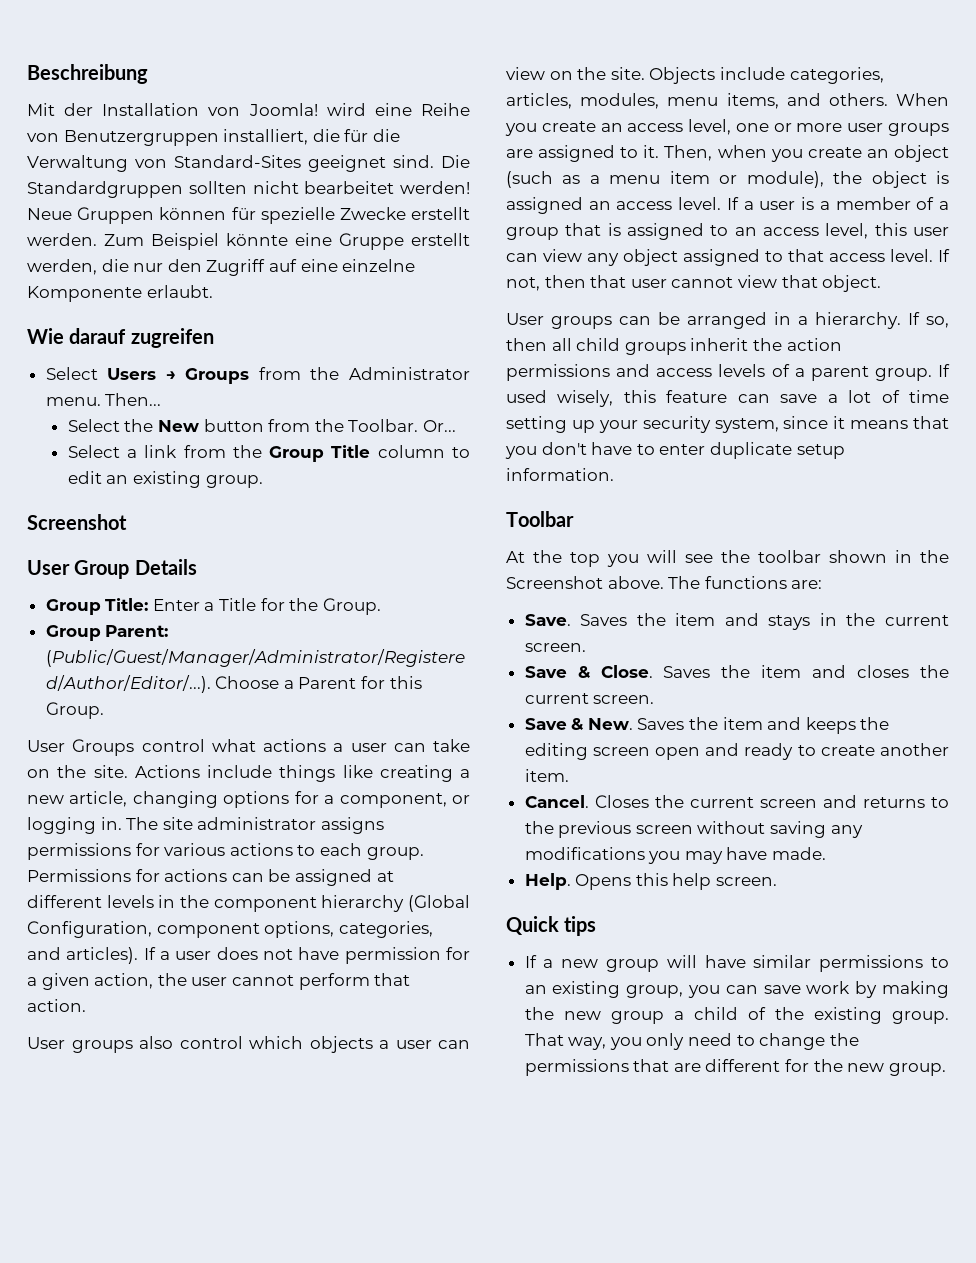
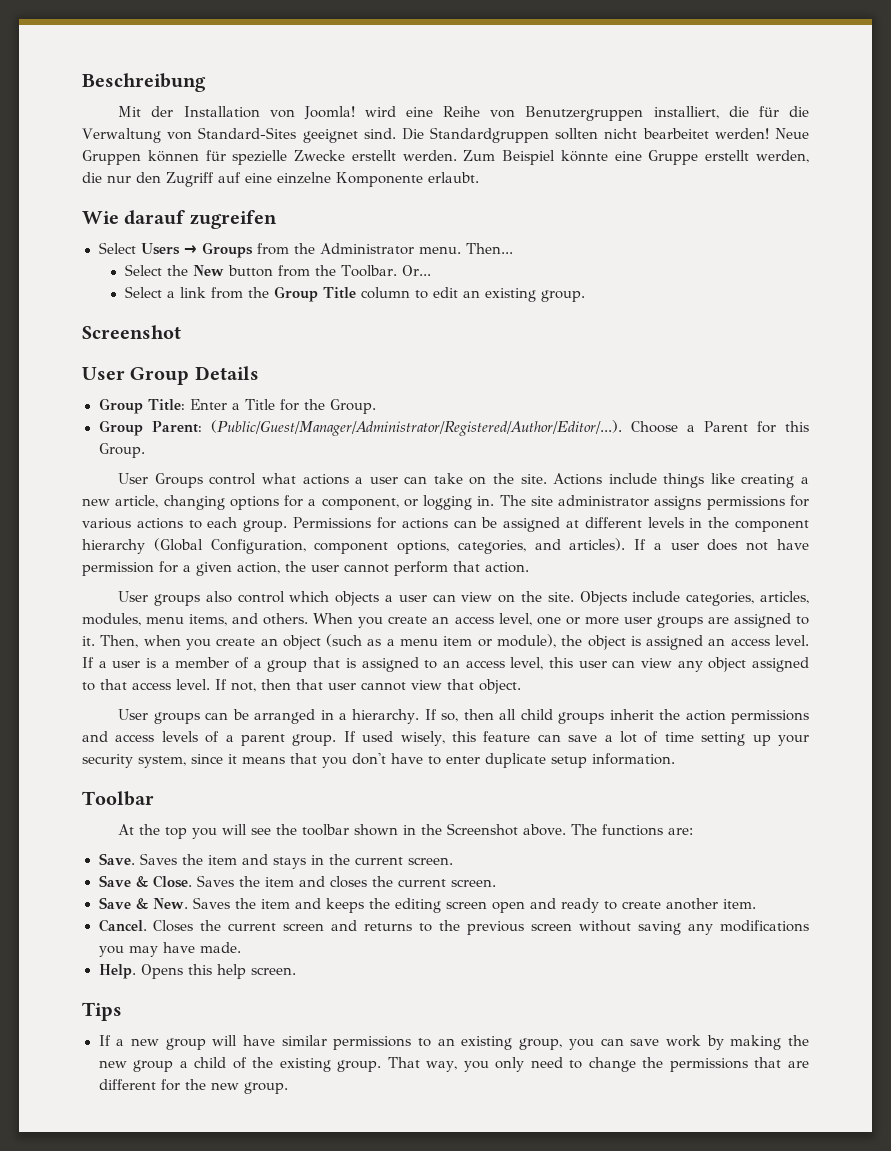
- Quick tips
+ Tips

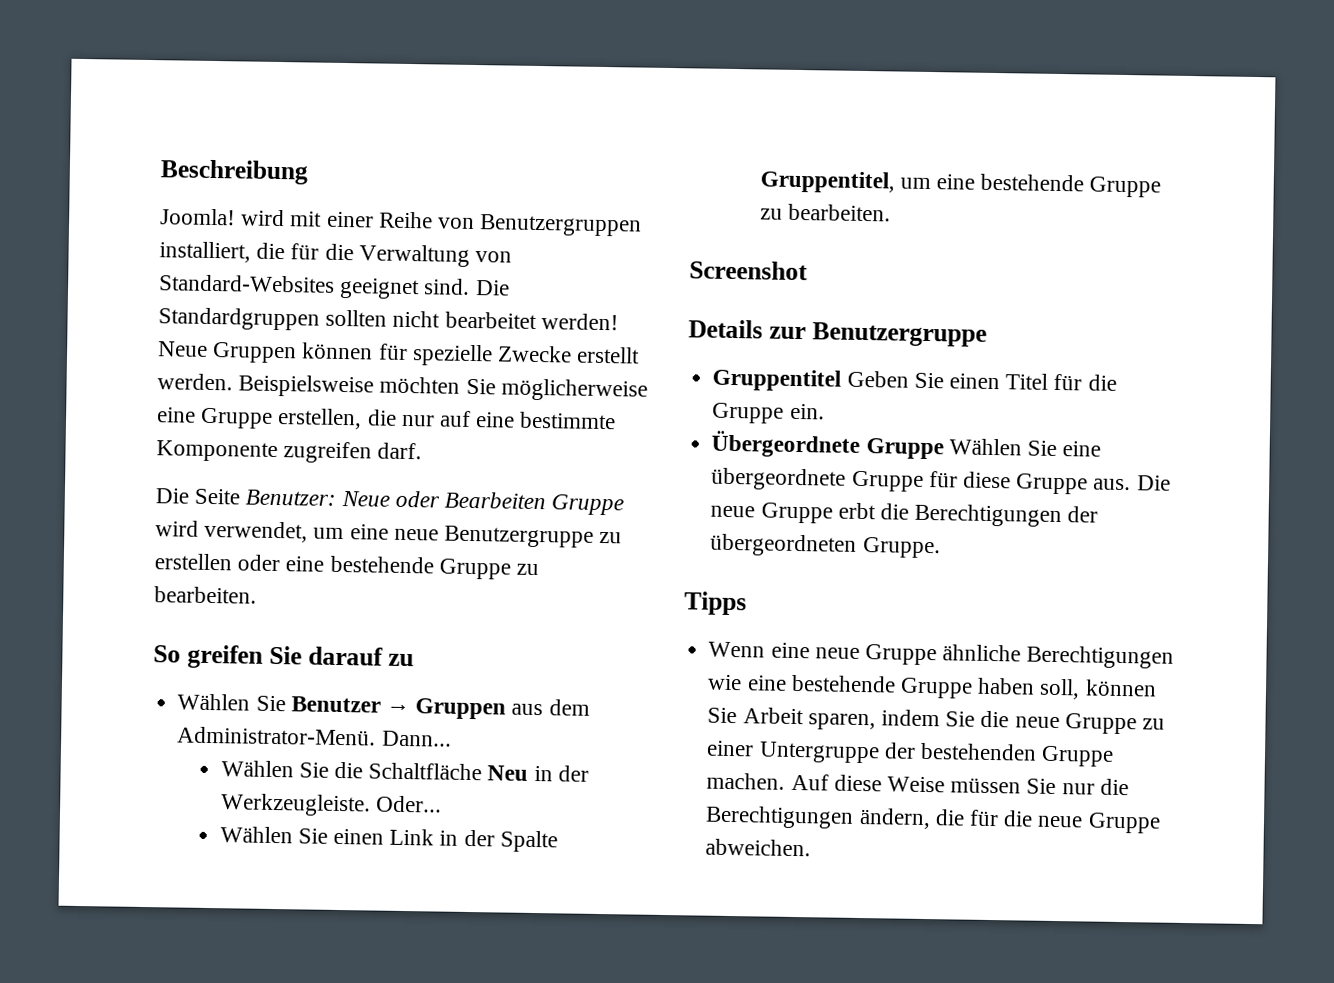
- Mit der Installation von Joomla! wird eine Reihe von Benutzergruppen installiert, die für die Verwaltung von Standard-Sites geeignet sind.
+ Joomla! wird mit einer Reihe von Benutzergruppen installiert, die für die Verwaltung von Standard-Websites geeignet sind.
- Zum Beispiel könnte eine Gruppe erstellt werden, die nur den Zugriff auf eine einzelne Komponente erlaubt.
- Wie darauf zugreifen
- Select Users → Groups from the Administrator menu. Then...
- Select the New button from the Toolbar. Or...
- Select a link from the Group Title column to edit an existing group.
+ Beispielsweise möchten Sie möglicherweise eine Gruppe erstellen, die nur auf eine bestimmte Komponente zugreifen darf.
+ Die Seite Benutzer: Neue oder Bearbeiten Gruppe wird verwendet, um eine neue Benutzergruppe zu erstellen oder eine bestehende Gruppe zu bearbeiten.
+ So greifen Sie darauf zu
+ Wählen Sie Benutzer → Gruppen aus dem Administrator-Menü. Dann...
+ Wählen Sie die Schaltfläche Neu in der Werkzeugleiste. Oder...
+ Wählen Sie einen Link in der Spalte Gruppentitel, um eine bestehende Gruppe zu bearbeiten.
- User Group Details
- Group Title: Enter a Title for the Group.
- Group Parent: (Public/Guest/Manager/Administrator/Registered/Author/Editor/...). Choose a Parent for this Group.
- User Groups control what actions a user can take on the site. Actions include things like creating a new article, changing options for a component, or logging in. The site administrator assigns permissions for various actions to each group. Permissions for actions can be assigned at different levels in the component hierarchy (Global Configuration, component options, categories, and articles). If a user does not have permission for a given action, the user cannot perform that action.
- User groups also control which objects a user can view on the site. Objects include categories, articles, modules, menu items, and others. When you create an access level, one or more user groups are assigned to it. Then, when you create an object (such as a menu item or module), the object is assigned an access level. If a user is a member of a group that is assigned to an access level, this user can view any object assigned to that access level. If not, then that user cannot view that object.
- User groups can be arranged in a hierarchy. If so, then all child groups inherit the action permissions and access levels of a parent group. If used wisely, this feature can save a lot of time setting up your security system, since it means that you don't have to enter duplicate setup information.
- Toolbar
- At the top you will see the toolbar shown in the Screenshot above. The functions are:
- Save. Saves the item and stays in the current screen.
- Save & Close. Saves the item and closes the current screen.
- Save & New. Saves the item and keeps the editing screen open and ready to create another item.
- Cancel. Closes the current screen and returns to the previous screen without saving any modifications you may have made.
- Help. Opens this help screen.
- Tips
- If a new group will have similar permissions to an existing group, you can save work by making the new group a child of the existing group. That way, you only need to change the permissions that are different for the new group.
+ Details zur Benutzergruppe
+ Gruppentitel Geben Sie einen Titel für die Gruppe ein.
+ Übergeordnete Gruppe Wählen Sie eine übergeordnete Gruppe für diese Gruppe aus. Die neue Gruppe erbt die Berechtigungen der übergeordneten Gruppe.
+ Tipps
+ Wenn eine neue Gruppe ähnliche Berechtigungen wie eine bestehende Gruppe haben soll, können Sie Arbeit sparen, indem Sie die neue Gruppe zu einer Untergruppe der bestehenden Gruppe machen. Auf diese Weise müssen Sie nur die Berechtigungen ändern, die für die neue Gruppe abweichen.

